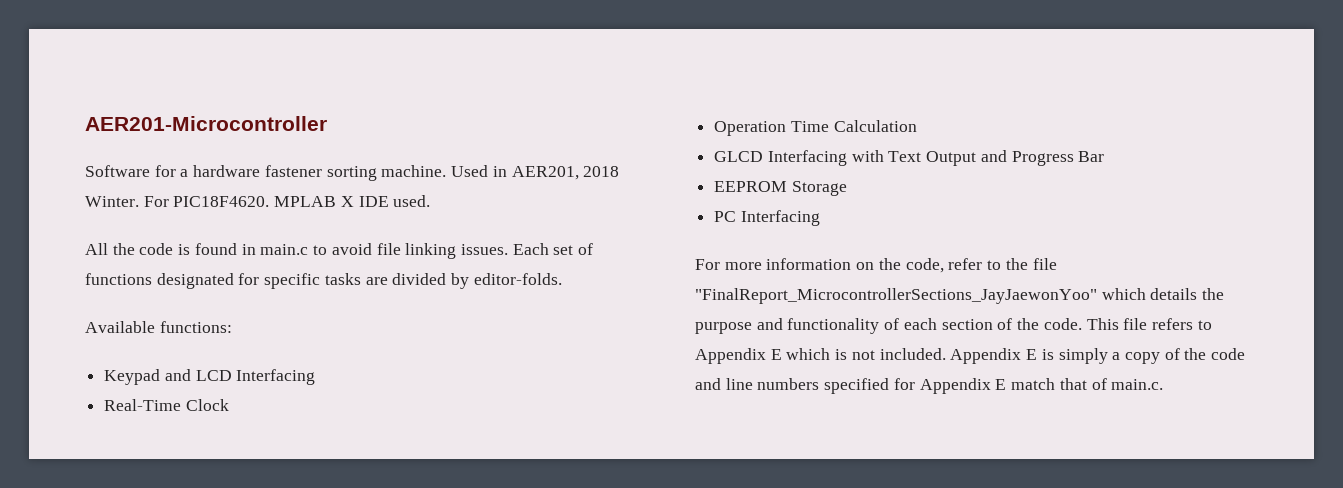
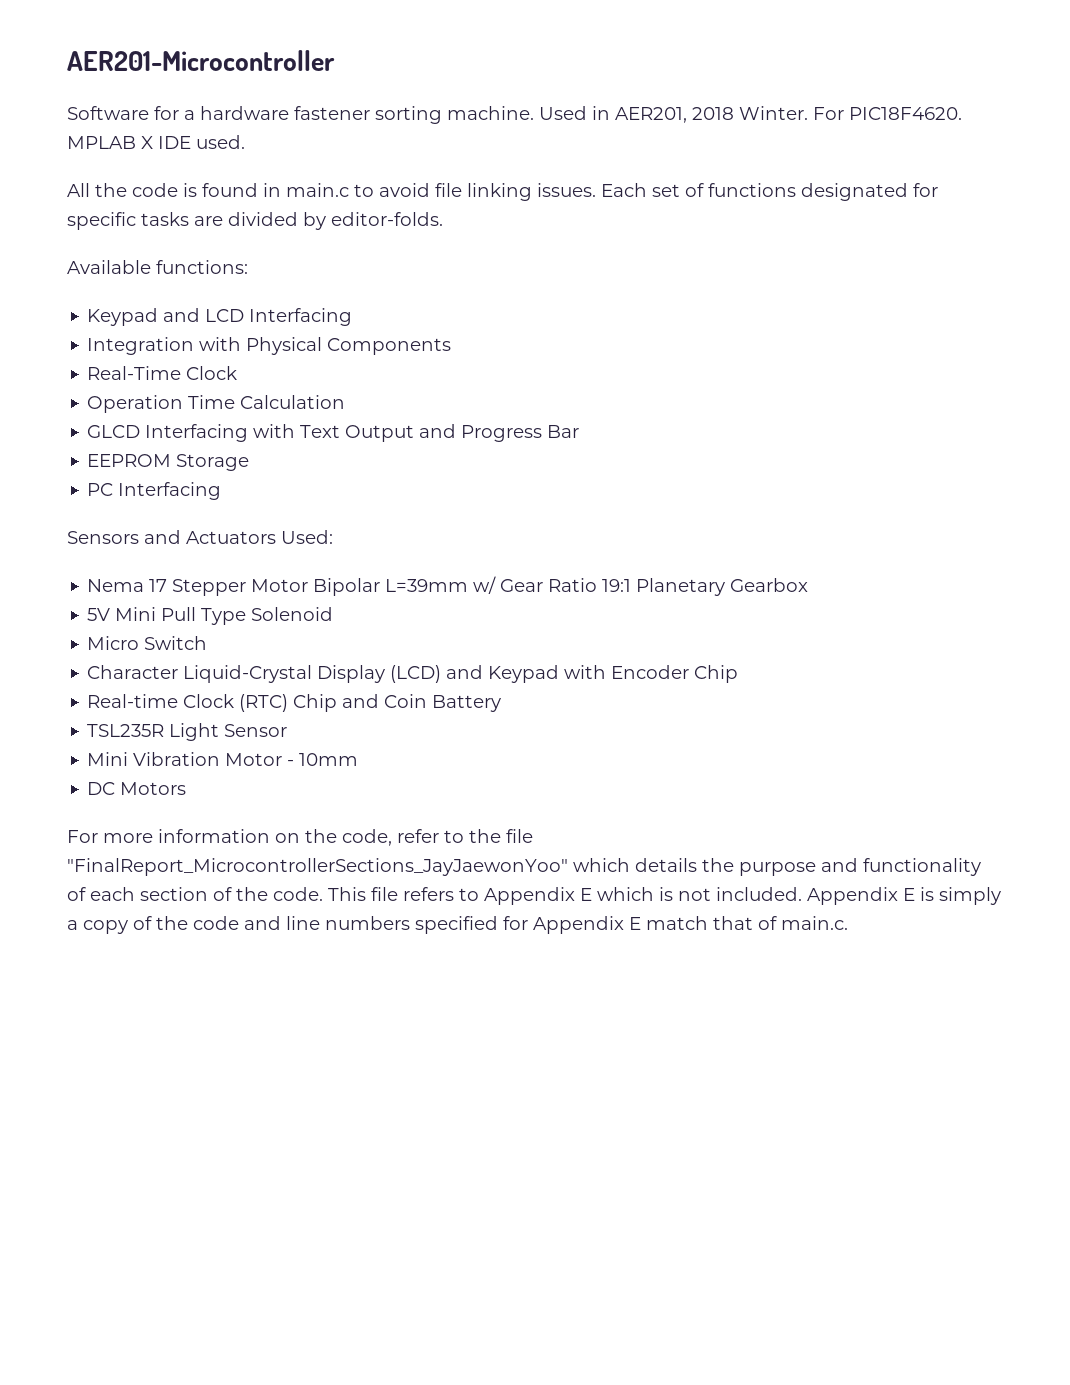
+ Integration with Physical Components
+ Sensors and Actuators Used:
+ Nema 17 Stepper Motor Bipolar L=39mm w/ Gear Ratio 19:1 Planetary Gearbox
+ 5V Mini Pull Type Solenoid
+ Micro Switch
+ Character Liquid-Crystal Display (LCD) and Keypad with Encoder Chip
+ Real-time Clock (RTC) Chip and Coin Battery
+ TSL235R Light Sensor
+ Mini Vibration Motor - 10mm
+ DC Motors

